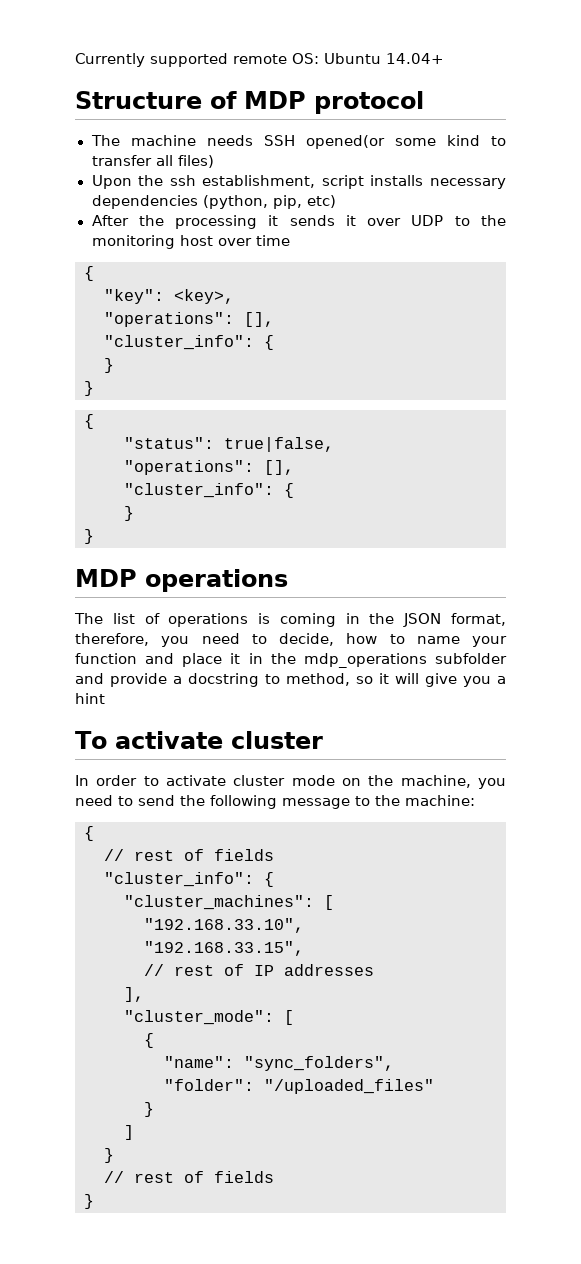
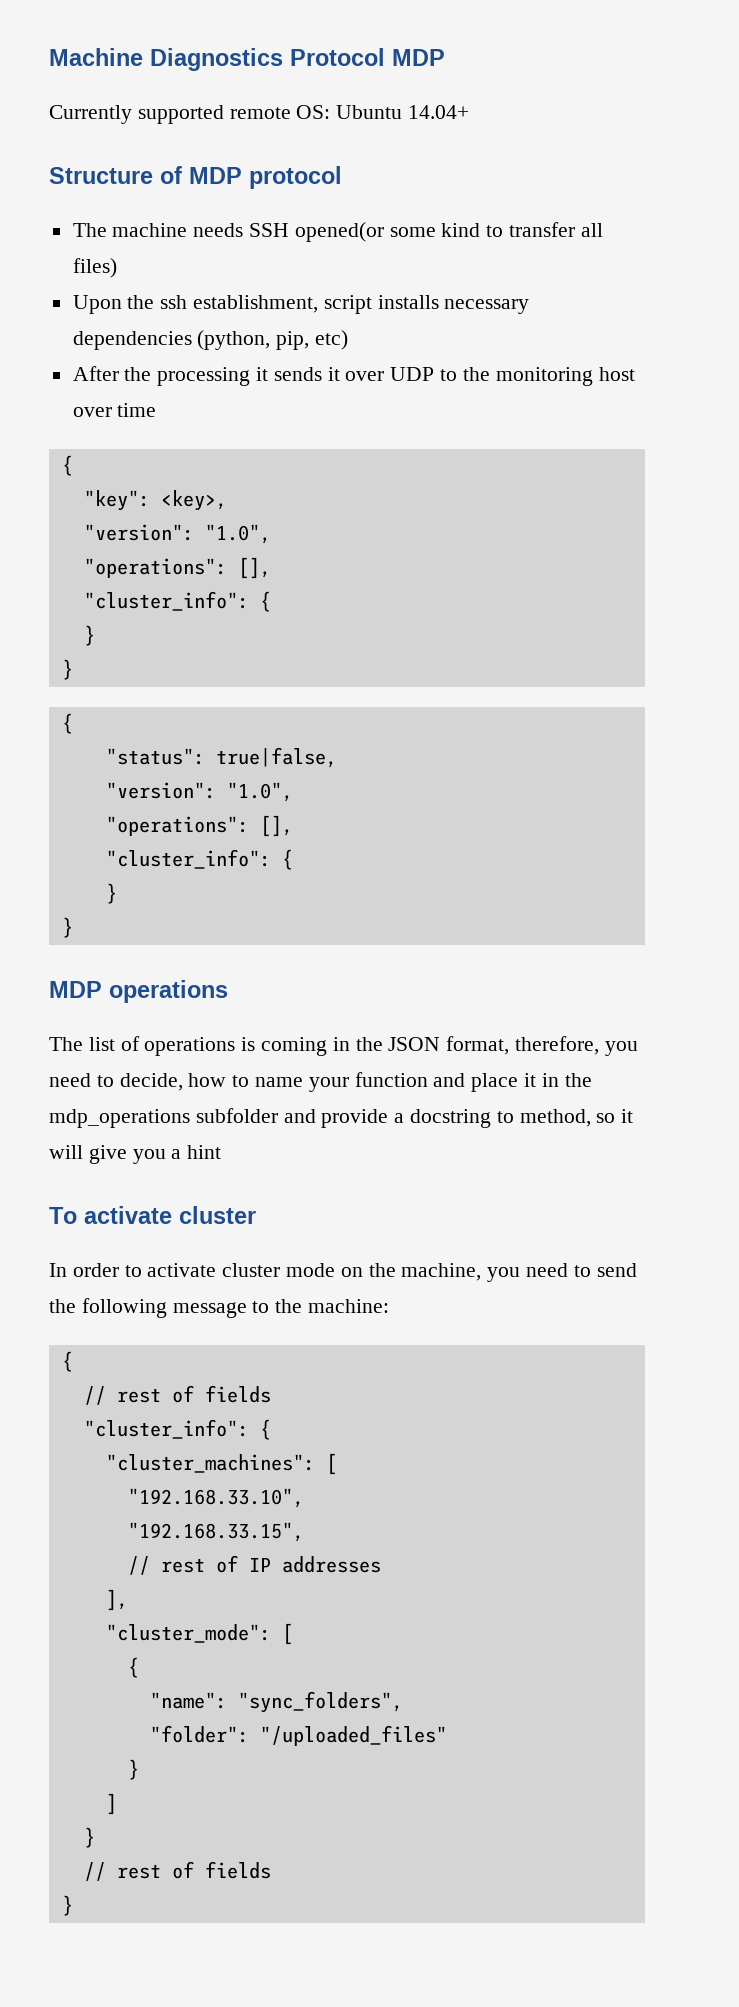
+ Machine Diagnostics Protocol MDP
  "key": <key>,
+ "version": "1.0",
  "status": true|false,
+ "version": "1.0",

